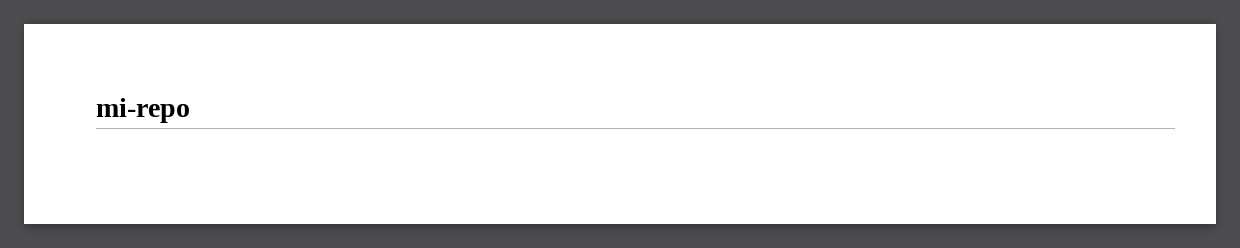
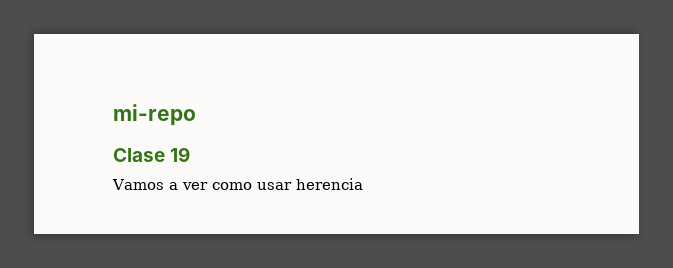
+ Clase 19
+ Vamos a ver como usar herencia

